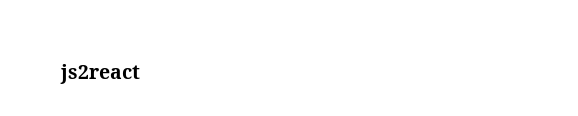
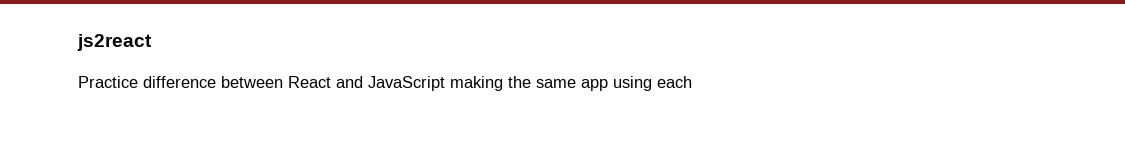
+ Practice difference between React and JavaScript making the same app using each

